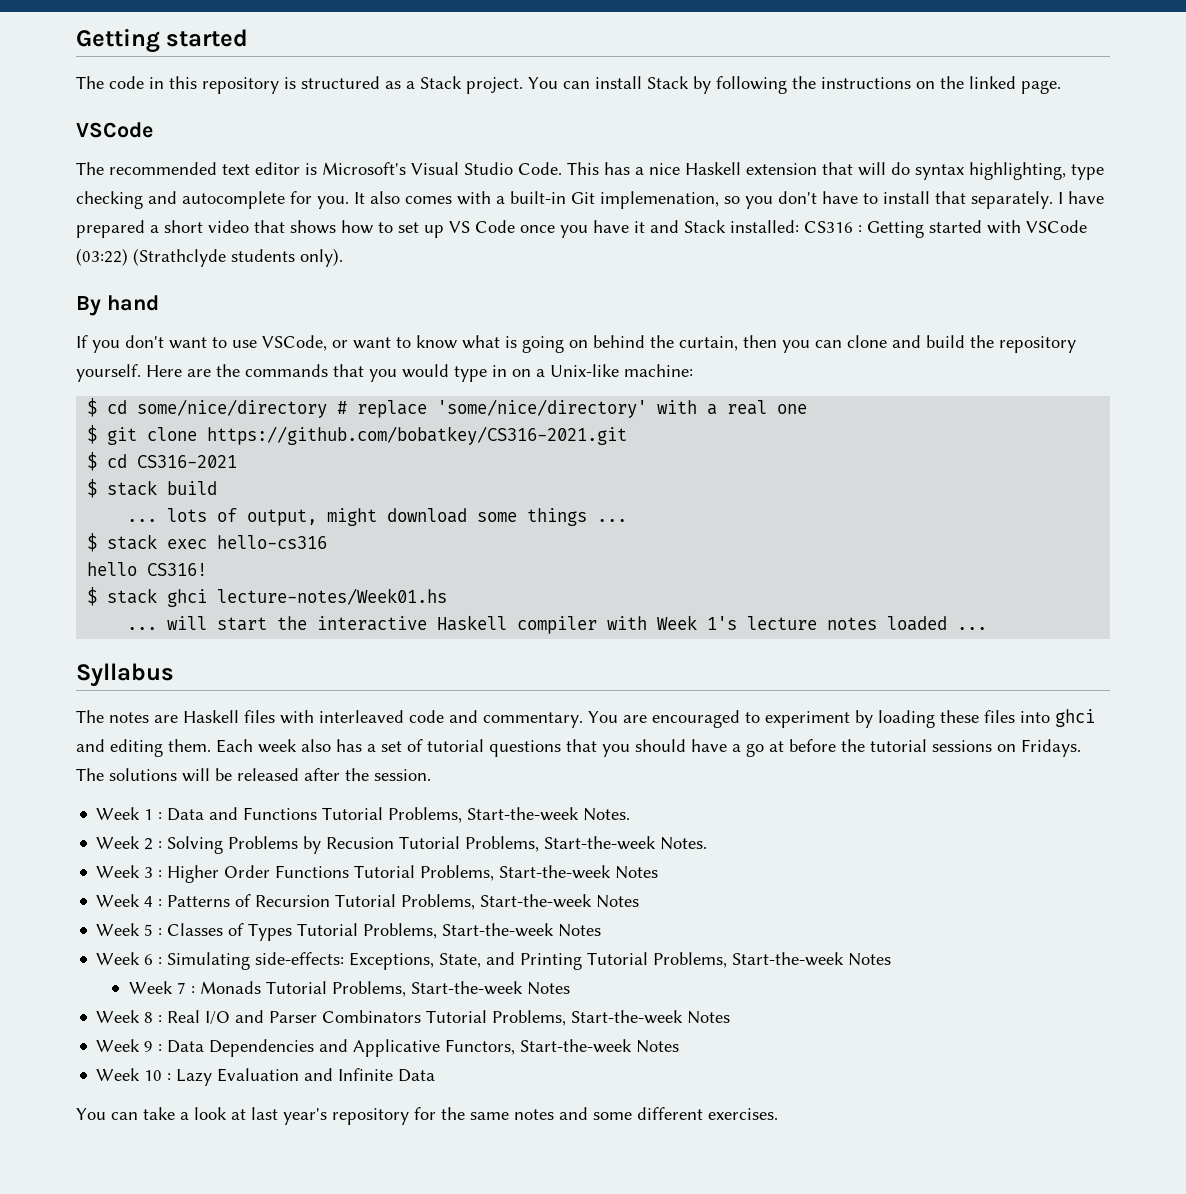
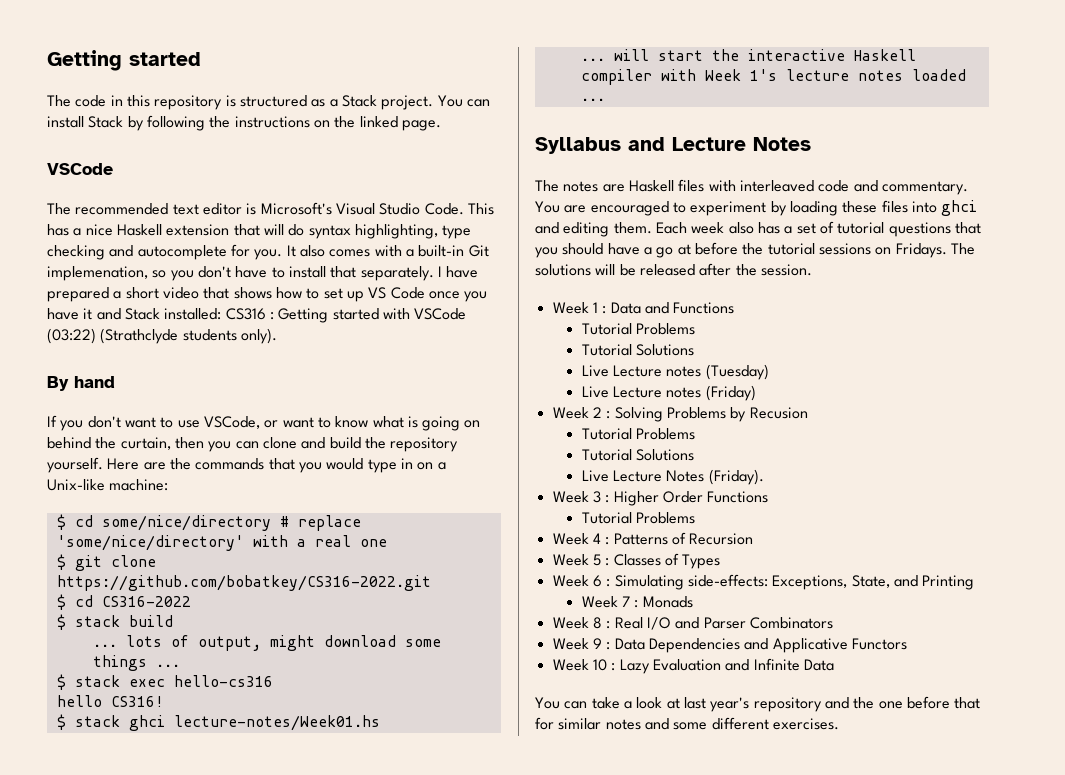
- $ git clone https://github.com/bobatkey/CS316-2021.git
- $ cd CS316-2021
+ $ git clone https://github.com/bobatkey/CS316-2022.git
+ $ cd CS316-2022
- Syllabus
+ Syllabus and Lecture Notes
- Week 1 : Data and Functions Tutorial Problems, Start-the-week Notes.
+ Week 1 : Data and Functions
+ Tutorial Problems
+ Tutorial Solutions
+ Live Lecture notes (Tuesday)
+ Live Lecture notes (Friday)
- Week 2 : Solving Problems by Recusion Tutorial Problems, Start-the-week Notes.
+ Week 2 : Solving Problems by Recusion
+ Tutorial Problems
+ Tutorial Solutions
+ Live Lecture Notes (Friday).
- Week 3 : Higher Order Functions Tutorial Problems, Start-the-week Notes
+ Week 3 : Higher Order Functions
+ Tutorial Problems
- Week 4 : Patterns of Recursion Tutorial Problems, Start-the-week Notes
+ Week 4 : Patterns of Recursion
- Week 5 : Classes of Types Tutorial Problems, Start-the-week Notes
+ Week 5 : Classes of Types
- Week 6 : Simulating side-effects: Exceptions, State, and Printing Tutorial Problems, Start-the-week Notes
+ Week 6 : Simulating side-effects: Exceptions, State, and Printing
- Week 7 : Monads Tutorial Problems, Start-the-week Notes
+ Week 7 : Monads
- Week 8 : Real I/O and Parser Combinators Tutorial Problems, Start-the-week Notes
+ Week 8 : Real I/O and Parser Combinators
- Week 9 : Data Dependencies and Applicative Functors, Start-the-week Notes
+ Week 9 : Data Dependencies and Applicative Functors
- You can take a look at last year's repository for the same notes and some different exercises.
+ You can take a look at last year's repository and the one before that for similar notes and some different exercises.

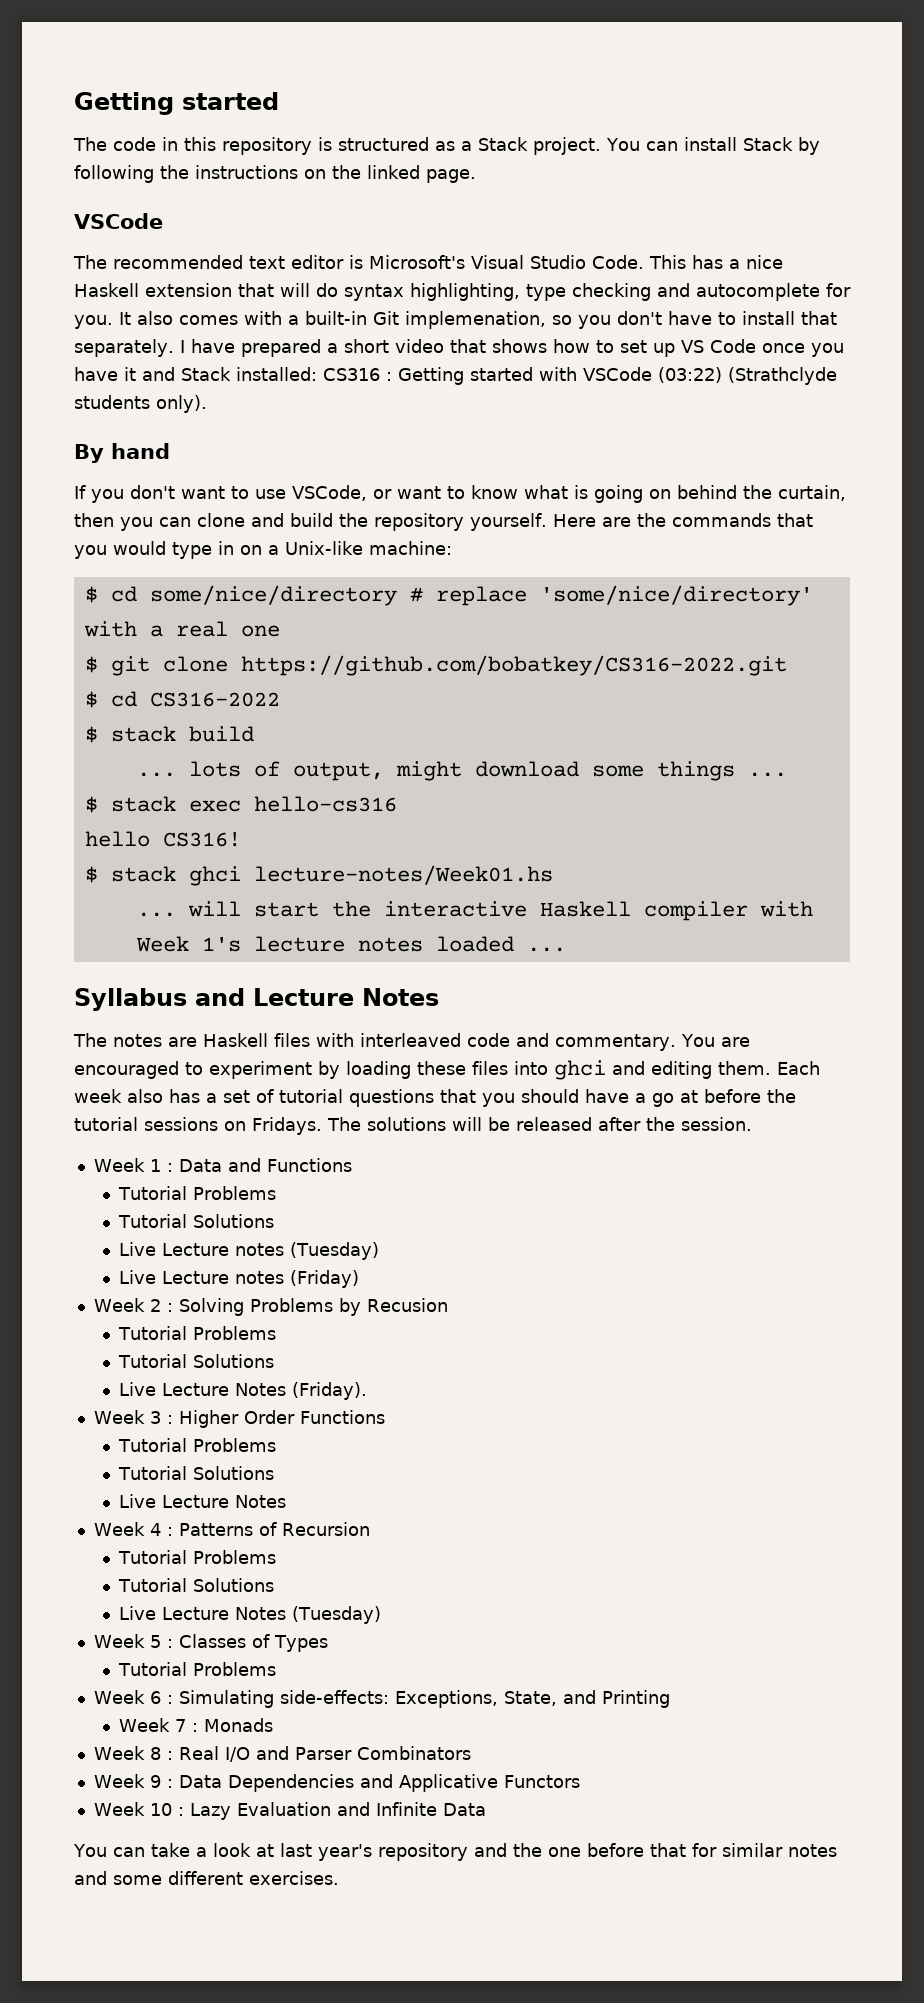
  Week 3 : Higher Order Functions
  Tutorial Problems
+ Tutorial Solutions
+ Live Lecture Notes
  Week 4 : Patterns of Recursion
+ Tutorial Problems
+ Tutorial Solutions
+ Live Lecture Notes (Tuesday)
  Week 5 : Classes of Types
+ Tutorial Problems

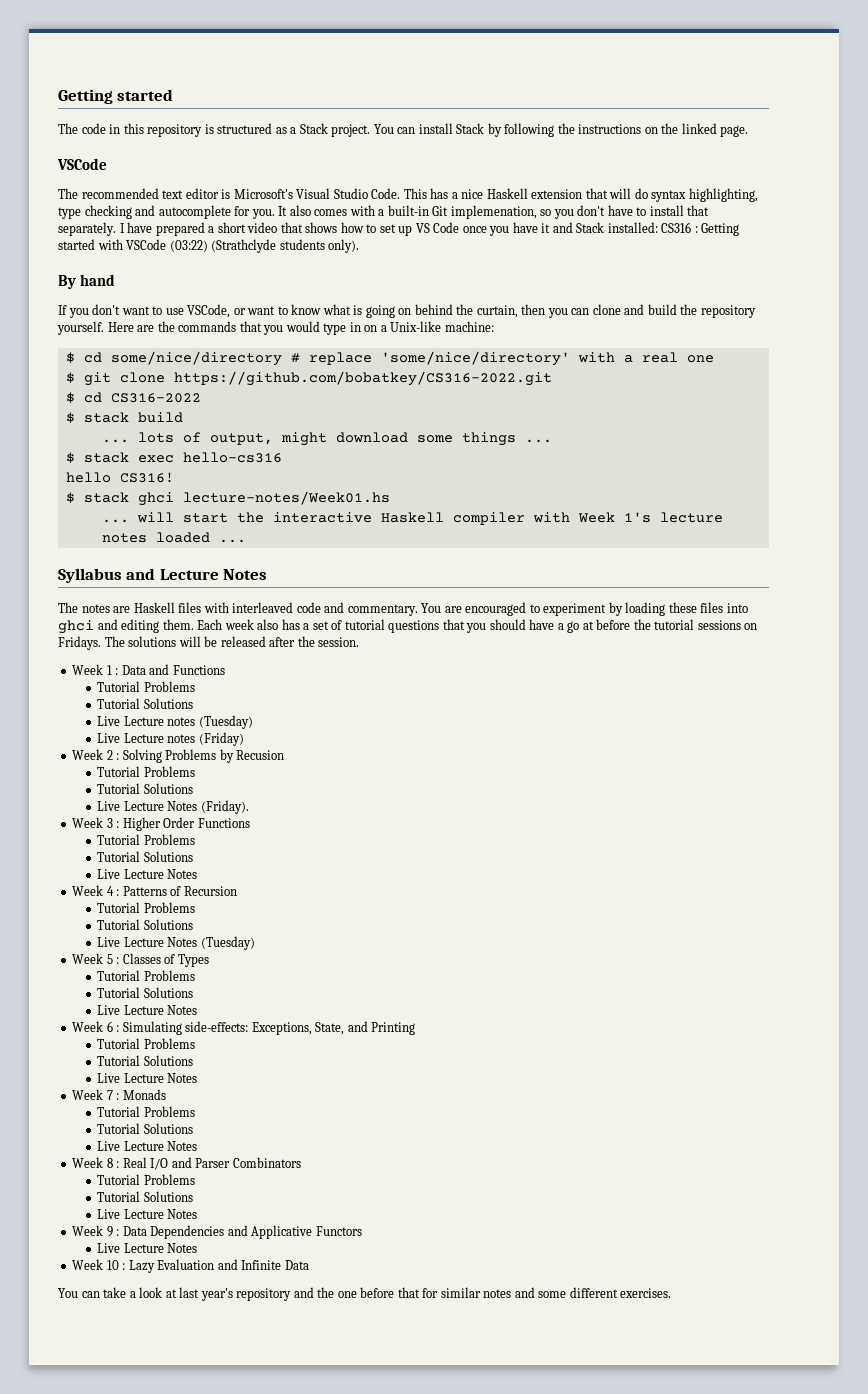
  Week 5 : Classes of Types
  Tutorial Problems
+ Tutorial Solutions
+ Live Lecture Notes
  Week 6 : Simulating side-effects: Exceptions, State, and Printing
+ Tutorial Problems
+ Tutorial Solutions
+ Live Lecture Notes
  Week 7 : Monads
+ Tutorial Problems
+ Tutorial Solutions
+ Live Lecture Notes
  Week 8 : Real I/O and Parser Combinators
+ Tutorial Problems
+ Tutorial Solutions
+ Live Lecture Notes
  Week 9 : Data Dependencies and Applicative Functors
+ Live Lecture Notes

